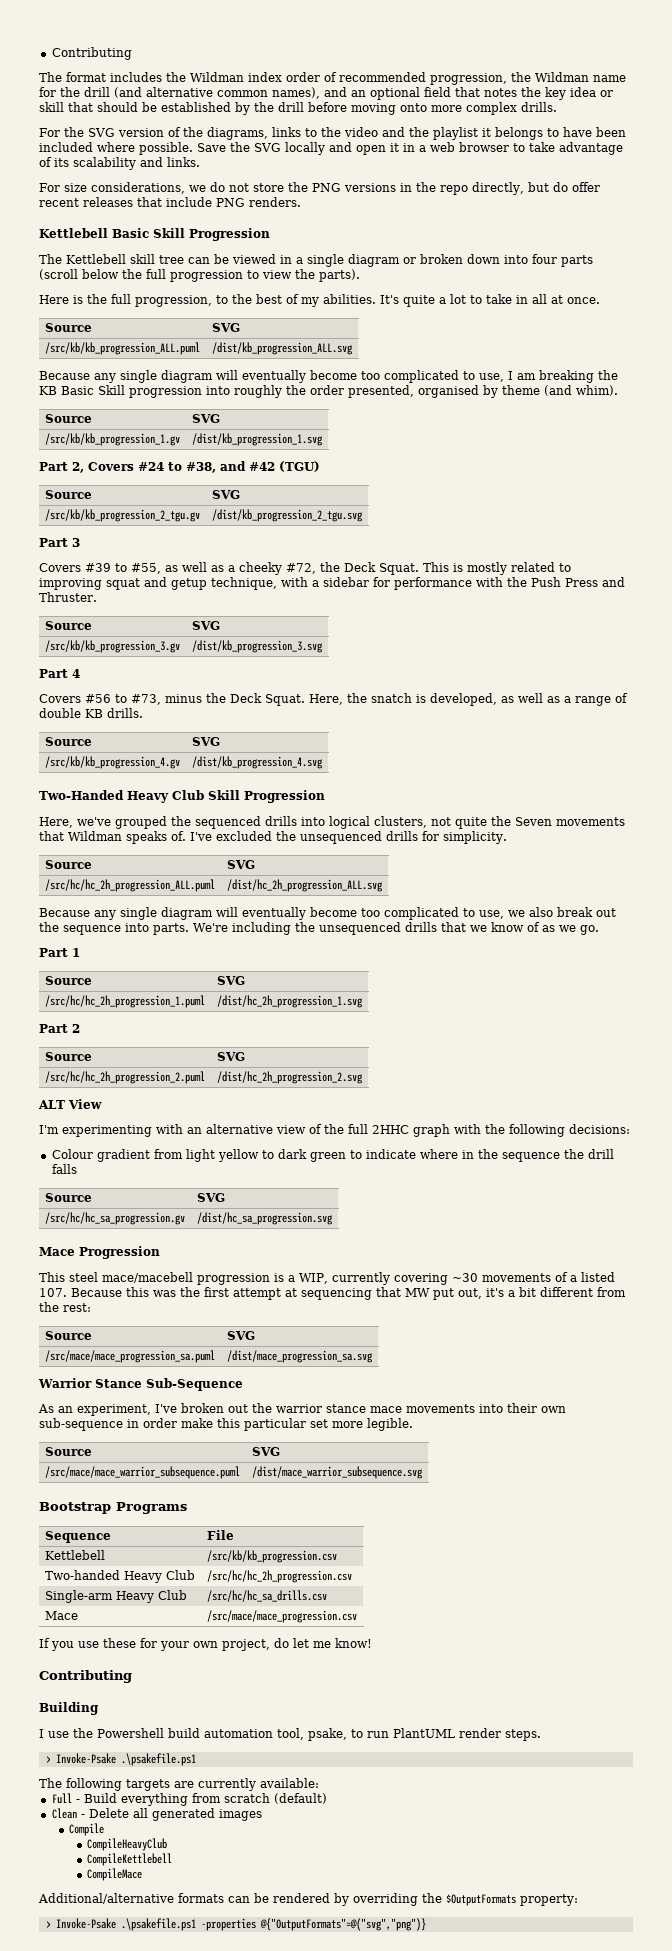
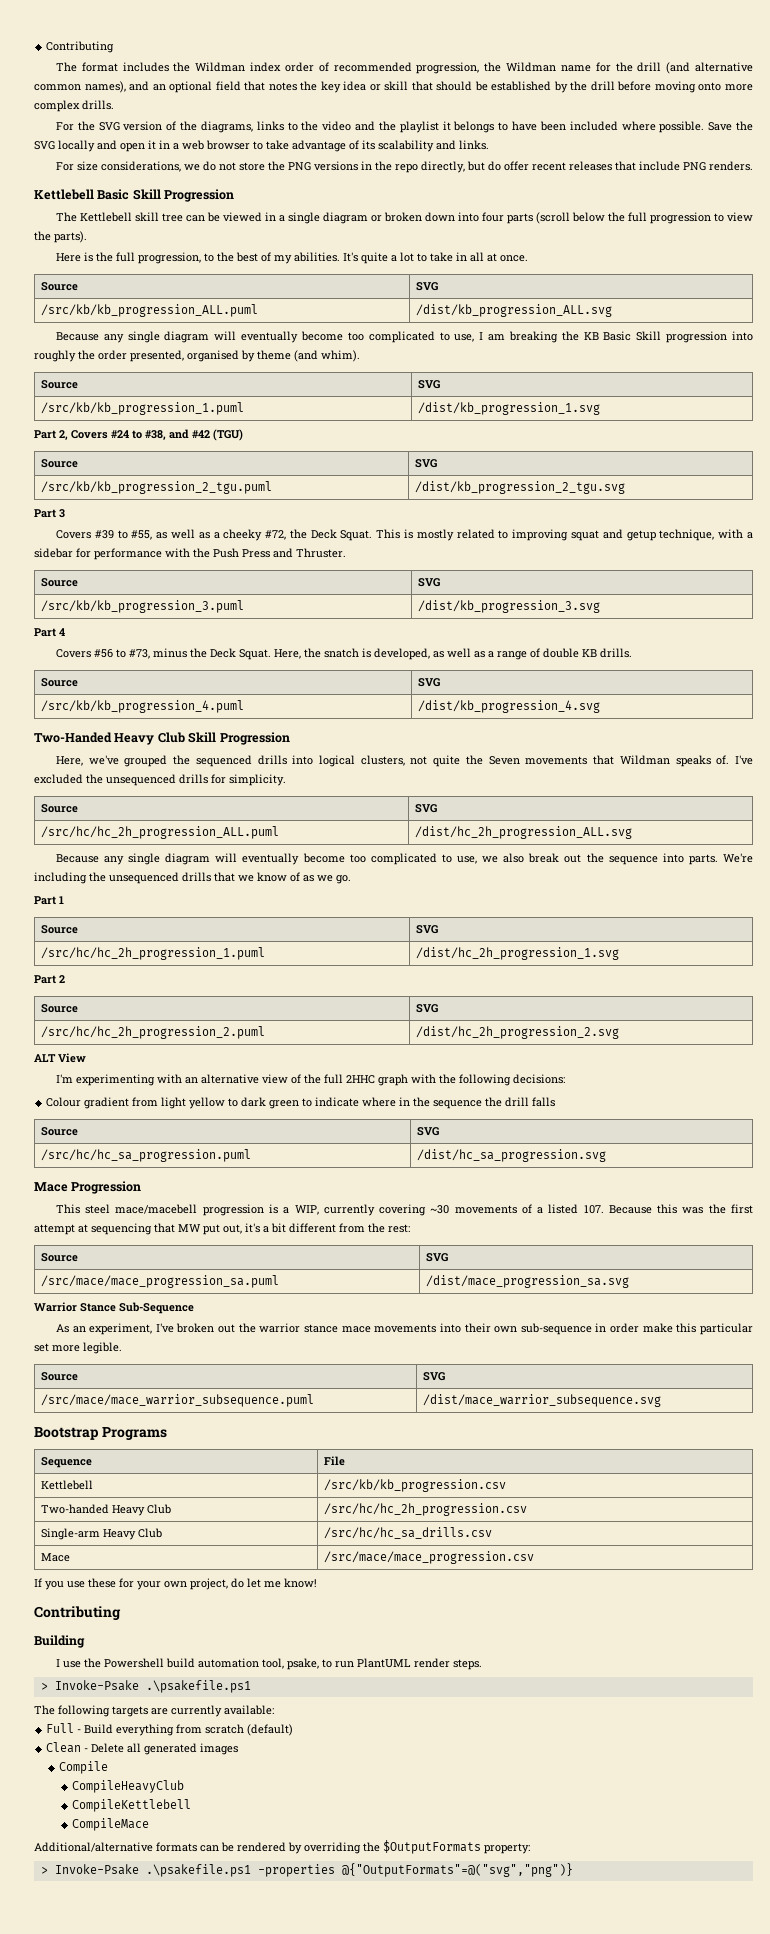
- /src/kb/kb_progression_1.gv | /dist/kb_progression_1.svg
+ /src/kb/kb_progression_1.puml | /dist/kb_progression_1.svg
- /src/kb/kb_progression_2_tgu.gv | /dist/kb_progression_2_tgu.svg
+ /src/kb/kb_progression_2_tgu.puml | /dist/kb_progression_2_tgu.svg
- /src/kb/kb_progression_3.gv | /dist/kb_progression_3.svg
+ /src/kb/kb_progression_3.puml | /dist/kb_progression_3.svg
- /src/kb/kb_progression_4.gv | /dist/kb_progression_4.svg
+ /src/kb/kb_progression_4.puml | /dist/kb_progression_4.svg
- /src/hc/hc_sa_progression.gv | /dist/hc_sa_progression.svg
+ /src/hc/hc_sa_progression.puml | /dist/hc_sa_progression.svg

